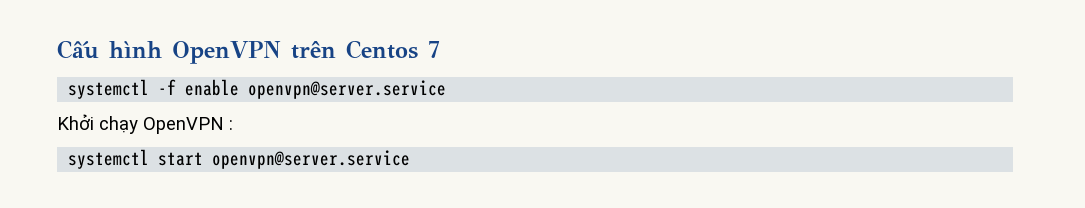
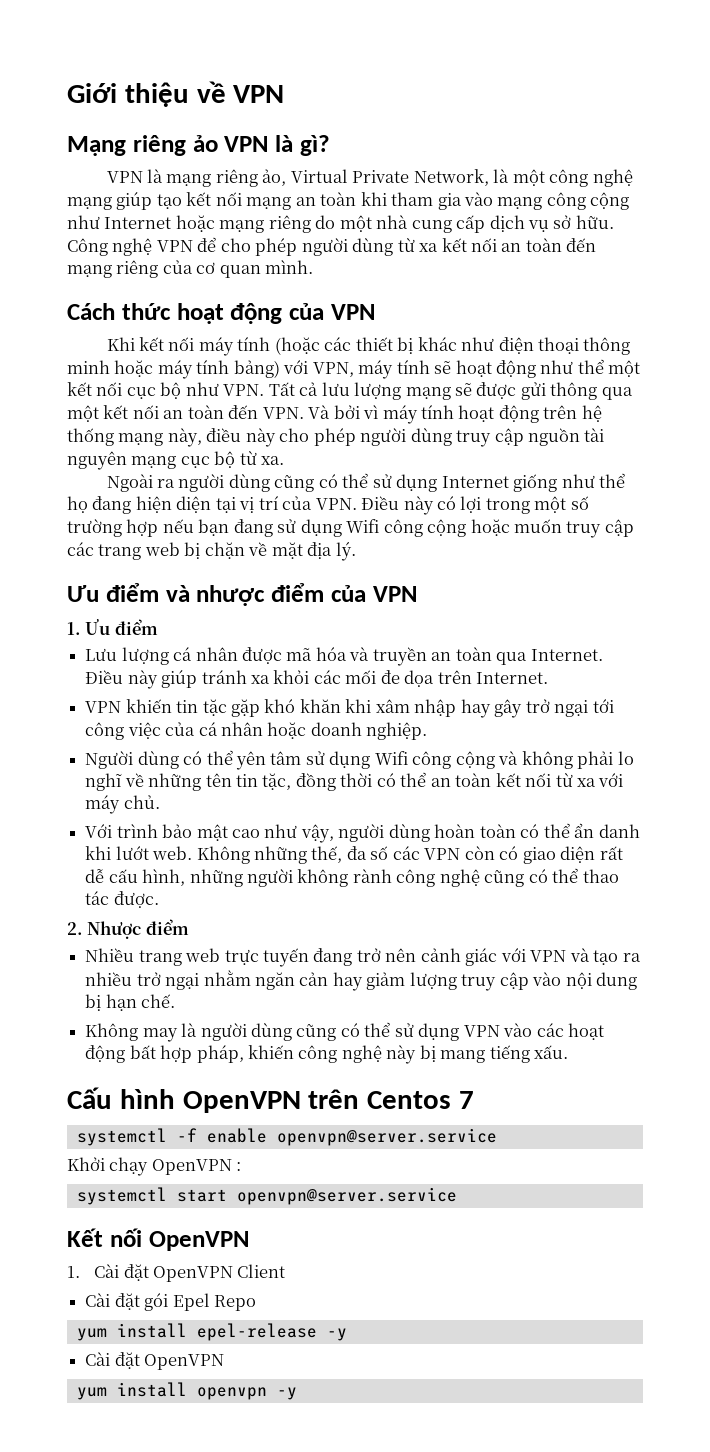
+ Giới thiệu về VPN
+ Mạng riêng ảo VPN là gì?
+ VPN là mạng riêng ảo, Virtual Private Network, là một công nghệ mạng giúp tạo kết nối mạng an toàn khi tham gia vào mạng công cộng như Internet hoặc mạng riêng do một nhà cung cấp dịch vụ sở hữu. Công nghệ VPN để cho phép người dùng từ xa kết nối an toàn đến mạng riêng của cơ quan mình.
+ Cách thức hoạt động của VPN
+ Khi kết nối máy tính (hoặc các thiết bị khác như điện thoại thông minh hoặc máy tính bảng) với VPN, máy tính sẽ hoạt động như thể một kết nối cục bộ như VPN. Tất cả lưu lượng mạng sẽ được gửi thông qua một kết nối an toàn đến VPN. Và bởi vì máy tính hoạt động trên hệ thống mạng này, điều này cho phép người dùng truy cập nguồn tài nguyên mạng cục bộ từ xa.
+ Ngoài ra người dùng cũng có thể sử dụng Internet giống như thể họ đang hiện diện tại vị trí của VPN. Điều này có lợi trong một số trường hợp nếu bạn đang sử dụng Wifi công cộng hoặc muốn truy cập các trang web bị chặn về mặt địa lý.
+ Ưu điểm và nhược điểm của VPN
+ 1. Ưu điểm
+ Lưu lượng cá nhân được mã hóa và truyền an toàn qua Internet. Điều này giúp tránh xa khỏi các mối đe dọa trên Internet.
+ VPN khiến tin tặc gặp khó khăn khi xâm nhập hay gây trở ngại tới công việc của cá nhân hoặc doanh nghiệp.
+ Người dùng có thể yên tâm sử dụng Wifi công cộng và không phải lo nghĩ về những tên tin tặc, đồng thời có thể an toàn kết nối từ xa với máy chủ.
+ Với trình bảo mật cao như vậy, người dùng hoàn toàn có thể ẩn danh khi lướt web. Không những thế, đa số các VPN còn có giao diện rất dễ cấu hình, những người không rành công nghệ cũng có thể thao tác được.
+ 2. Nhược điểm
+ Nhiều trang web trực tuyến đang trở nên cảnh giác với VPN và tạo ra nhiều trở ngại nhằm ngăn cản hay giảm lượng truy cập vào nội dung bị hạn chế.
+ Không may là người dùng cũng có thể sử dụng VPN vào các hoạt động bất hợp pháp, khiến công nghệ này bị mang tiếng xấu.
+ Kết nối OpenVPN
+ 1. Cài đặt OpenVPN Client
+ Cài đặt gói Epel Repo
+ yum install epel-release -y
+ Cài đặt OpenVPN
+ yum install openvpn -y

